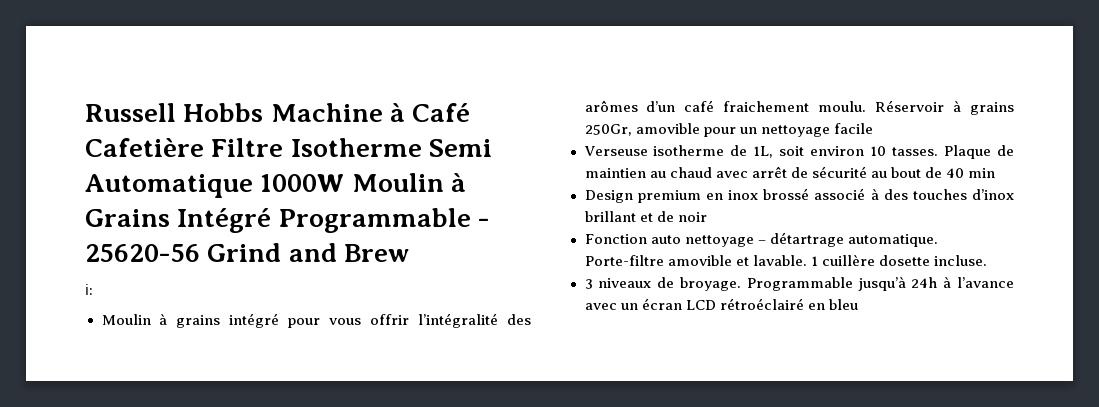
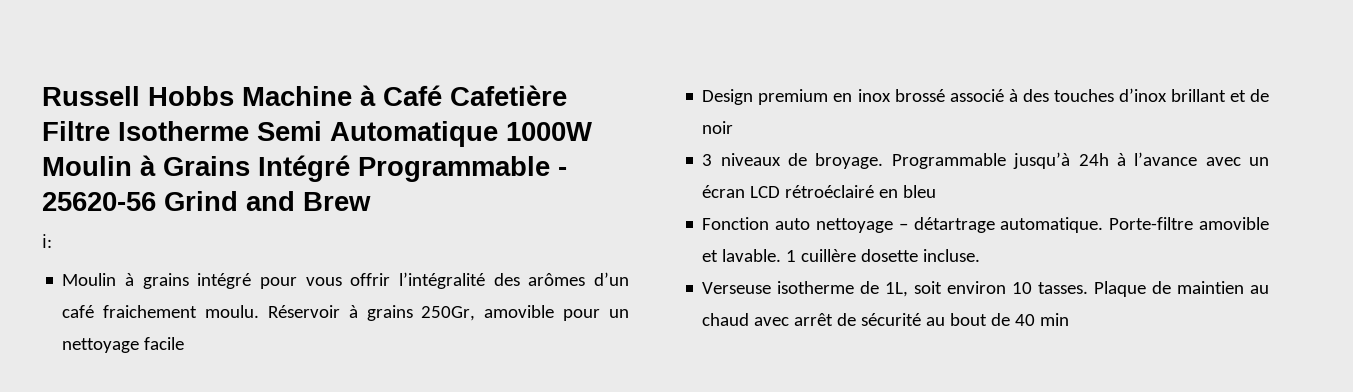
+ Design premium en inox brossé associé à des touches d’inox brillant et de noir
+ 3 niveaux de broyage. Programmable jusqu’à 24h à l’avance avec un écran LCD rétroéclairé en bleu
+ Fonction auto nettoyage – détartrage automatique. Porte-filtre amovible et lavable. 1 cuillère dosette incluse.
- Design premium en inox brossé associé à des touches d’inox brillant et de noir
- Fonction auto nettoyage – détartrage automatique. Porte-filtre amovible et lavable. 1 cuillère dosette incluse.
- 3 niveaux de broyage. Programmable jusqu’à 24h à l’avance avec un écran LCD rétroéclairé en bleu

